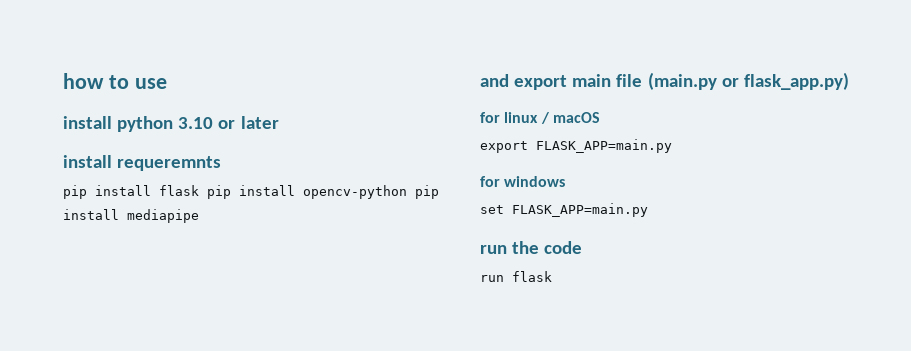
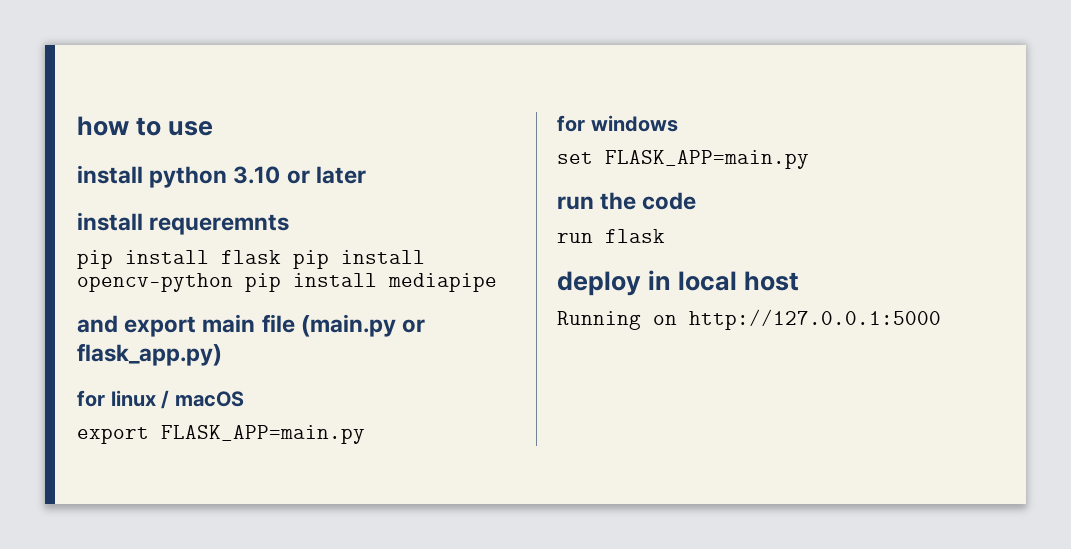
+ deploy in local host
+ Running on http://127.0.0.1:5000

